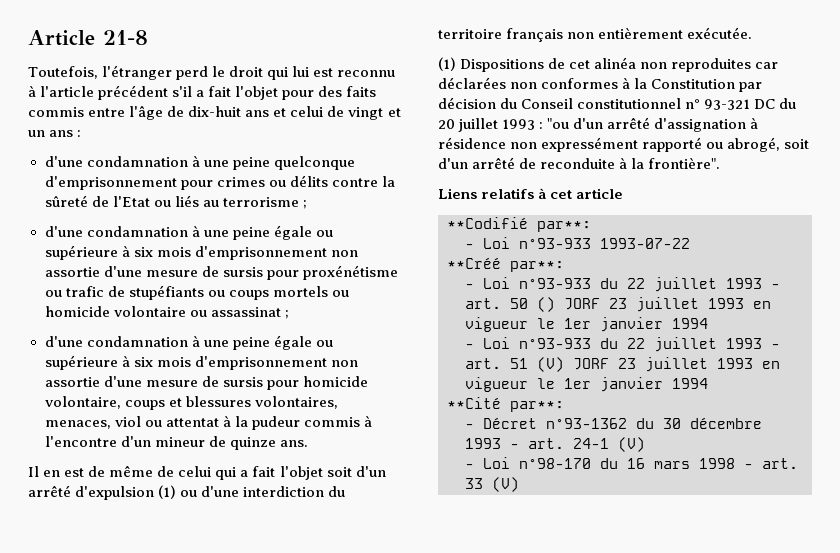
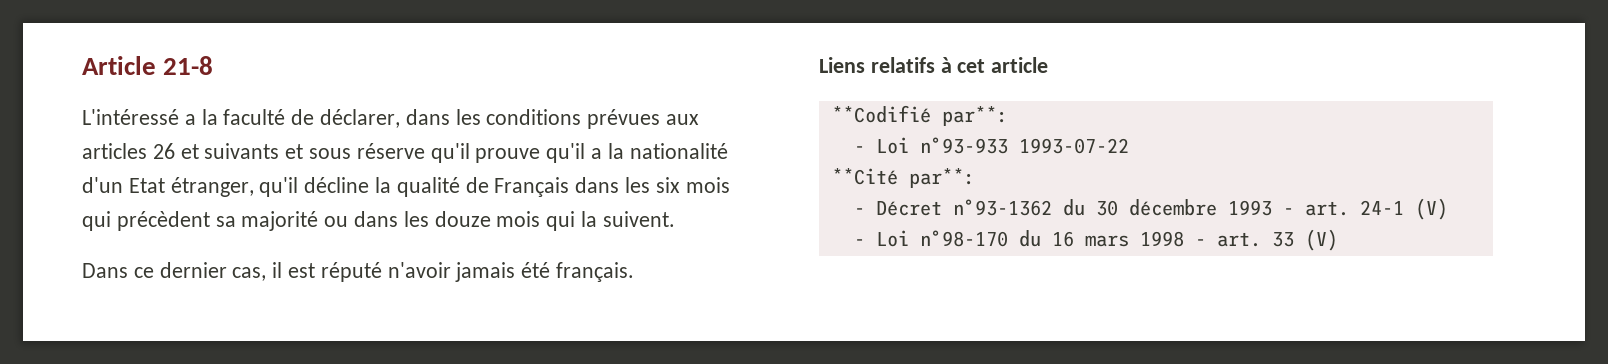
- Toutefois, l'étranger perd le droit qui lui est reconnu à l'article précédent s'il a fait l'objet pour des faits commis entre l'âge de dix-huit ans et celui de vingt et un ans :
- d'une condamnation à une peine quelconque d'emprisonnement pour crimes ou délits contre la sûreté de l'Etat ou liés au terrorisme ;
- d'une condamnation à une peine égale ou supérieure à six mois d'emprisonnement non assortie d'une mesure de sursis pour proxénétisme ou trafic de stupéfiants ou coups mortels ou homicide volontaire ou assassinat ;
- d'une condamnation à une peine égale ou supérieure à six mois d'emprisonnement non assortie d'une mesure de sursis pour homicide volontaire, coups et blessures volontaires, menaces, viol ou attentat à la pudeur commis à l'encontre d'un mineur de quinze ans.
- Il en est de même de celui qui a fait l'objet soit d'un arrêté d'expulsion (1) ou d'une interdiction du territoire français non entièrement exécutée.
- (1) Dispositions de cet alinéa non reproduites car déclarées non conformes à la Constitution par décision du Conseil constitutionnel n° 93-321 DC du 20 juillet 1993 : "ou d'un arrêté d'assignation à résidence non expressément rapporté ou abrogé, soit d'un arrêté de reconduite à la frontière".
+ L'intéressé a la faculté de déclarer, dans les conditions prévues aux articles 26 et suivants et sous réserve qu'il prouve qu'il a la nationalité d'un Etat étranger, qu'il décline la qualité de Français dans les six mois qui précèdent sa majorité ou dans les douze mois qui la suivent.
+ Dans ce dernier cas, il est réputé n'avoir jamais été français.
- **Créé par**:
- - Loi n°93-933 du 22 juillet 1993 - art. 50 () JORF 23 juillet 1993 en vigueur le 1er janvier 1994
- - Loi n°93-933 du 22 juillet 1993 - art. 51 (V) JORF 23 juillet 1993 en vigueur le 1er janvier 1994

